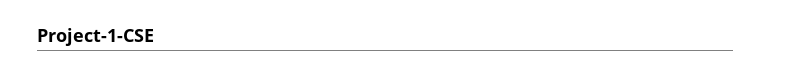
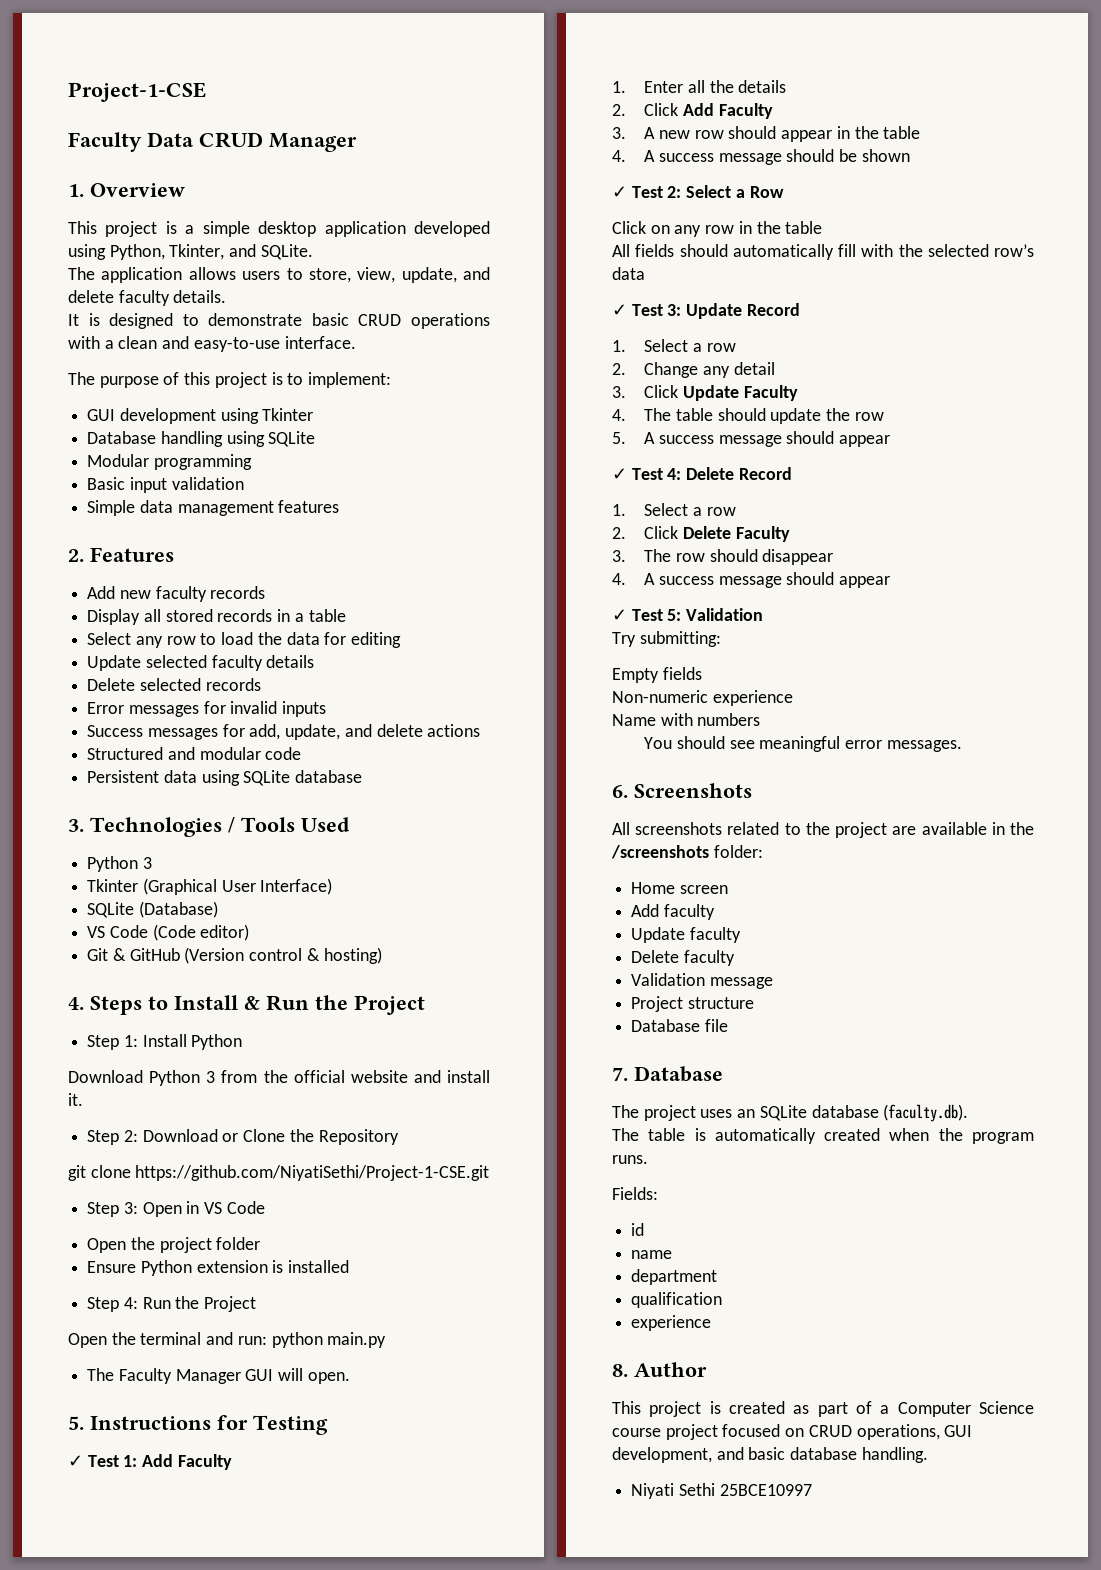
+ Faculty Data CRUD Manager
+ 1. Overview
+ This project is a simple desktop application developed using Python, Tkinter, and SQLite.
+ The application allows users to store, view, update, and delete faculty details.
+ It is designed to demonstrate basic CRUD operations with a clean and easy-to-use interface.
+ The purpose of this project is to implement:
+ GUI development using Tkinter
+ Database handling using SQLite
+ Modular programming
+ Basic input validation
+ Simple data management features
+ 2. Features
+ Add new faculty records
+ Display all stored records in a table
+ Select any row to load the data for editing
+ Update selected faculty details
+ Delete selected records
+ Error messages for invalid inputs
+ Success messages for add, update, and delete actions
+ Structured and modular code
+ Persistent data using SQLite database
+ 3. Technologies / Tools Used
+ Python 3
+ Tkinter (Graphical User Interface)
+ SQLite (Database)
+ VS Code (Code editor)
+ Git & GitHub (Version control & hosting)
+ 4. Steps to Install & Run the Project
+ Step 1: Install Python
+ Download Python 3 from the official website and install it.
+ Step 2: Download or Clone the Repository
+ git clone https://github.com/NiyatiSethi/Project-1-CSE.git
+ Step 3: Open in VS Code
+ Open the project folder
+ Ensure Python extension is installed
+ Step 4: Run the Project
+ Open the terminal and run: python main.py
+ The Faculty Manager GUI will open.
+ 5. Instructions for Testing
+ ✓ Test 1: Add Faculty
+ 1. Enter all the details
+ 2. Click Add Faculty
+ 3. A new row should appear in the table
+ 4. A success message should be shown
+ ✓ Test 2: Select a Row
+ Click on any row in the table
+ All fields should automatically fill with the selected row’s data
+ ✓ Test 3: Update Record
+ 1. Select a row
+ 2. Change any detail
+ 3. Click Update Faculty
+ 4. The table should update the row
+ 5. A success message should appear
+ ✓ Test 4: Delete Record
+ 1. Select a row
+ 2. Click Delete Faculty
+ 3. The row should disappear
+ 4. A success message should appear
+ ✓ Test 5: Validation
+ Try submitting:
+ Empty fields
+ Non-numeric experience
+ Name with numbers
+ You should see meaningful error messages.
+ 6. Screenshots
+ All screenshots related to the project are available in the /screenshots folder:
+ Home screen
+ Add faculty
+ Update faculty
+ Delete faculty
+ Validation message
+ Project structure
+ Database file
+ 7. Database
+ The project uses an SQLite database (faculty.db).
+ The table is automatically created when the program runs.
+ Fields:
+ id
+ name
+ department
+ qualification
+ experience
+ 8. Author
+ This project is created as part of a Computer Science course project focused on CRUD operations, GUI development, and basic database handling.
+ Niyati Sethi 25BCE10997

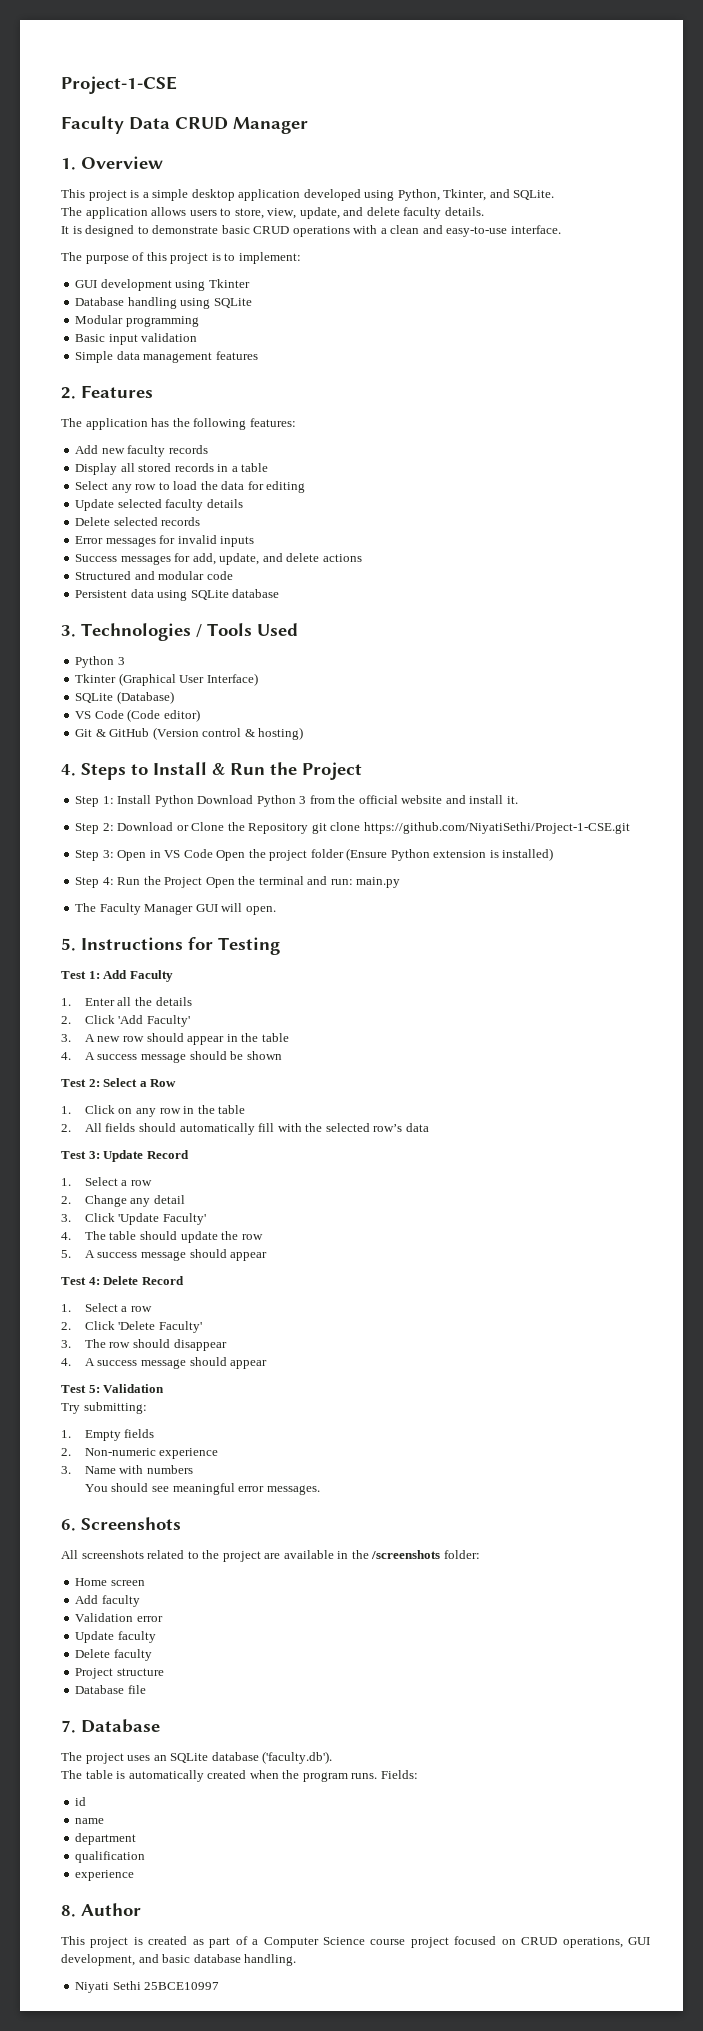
+ The application has the following features:
- Step 1: Install Python
- Download Python 3 from the official website and install it.
+ Step 1: Install Python Download Python 3 from the official website and install it.
- Step 2: Download or Clone the Repository
- git clone https://github.com/NiyatiSethi/Project-1-CSE.git
+ Step 2: Download or Clone the Repository git clone https://github.com/NiyatiSethi/Project-1-CSE.git
- Step 3: Open in VS Code
- Open the project folder
- Ensure Python extension is installed
+ Step 3: Open in VS Code Open the project folder (Ensure Python extension is installed)
- Step 4: Run the Project
- Open the terminal and run: python main.py
+ Step 4: Run the Project Open the terminal and run: main.py
- ✓ Test 1: Add Faculty
+ Test 1: Add Faculty
- 2. Click Add Faculty
+ 2. Click 'Add Faculty'
- ✓ Test 2: Select a Row
+ Test 2: Select a Row
- Click on any row in the table
+ 1. Click on any row in the table
- All fields should automatically fill with the selected row’s data
+ 2. All fields should automatically fill with the selected row’s data
- ✓ Test 3: Update Record
+ Test 3: Update Record
- 3. Click Update Faculty
+ 3. Click 'Update Faculty'
- ✓ Test 4: Delete Record
+ Test 4: Delete Record
- 2. Click Delete Faculty
+ 2. Click 'Delete Faculty'
- ✓ Test 5: Validation
+ Test 5: Validation
- Empty fields
+ 1. Empty fields
- Non-numeric experience
+ 2. Non-numeric experience
- Name with numbers
+ 3. Name with numbers
+ Validation error
- Validation message
- The project uses an SQLite database (faculty.db).
+ The project uses an SQLite database ('faculty.db').
- The table is automatically created when the program runs.
- Fields:
+ The table is automatically created when the program runs. Fields:

